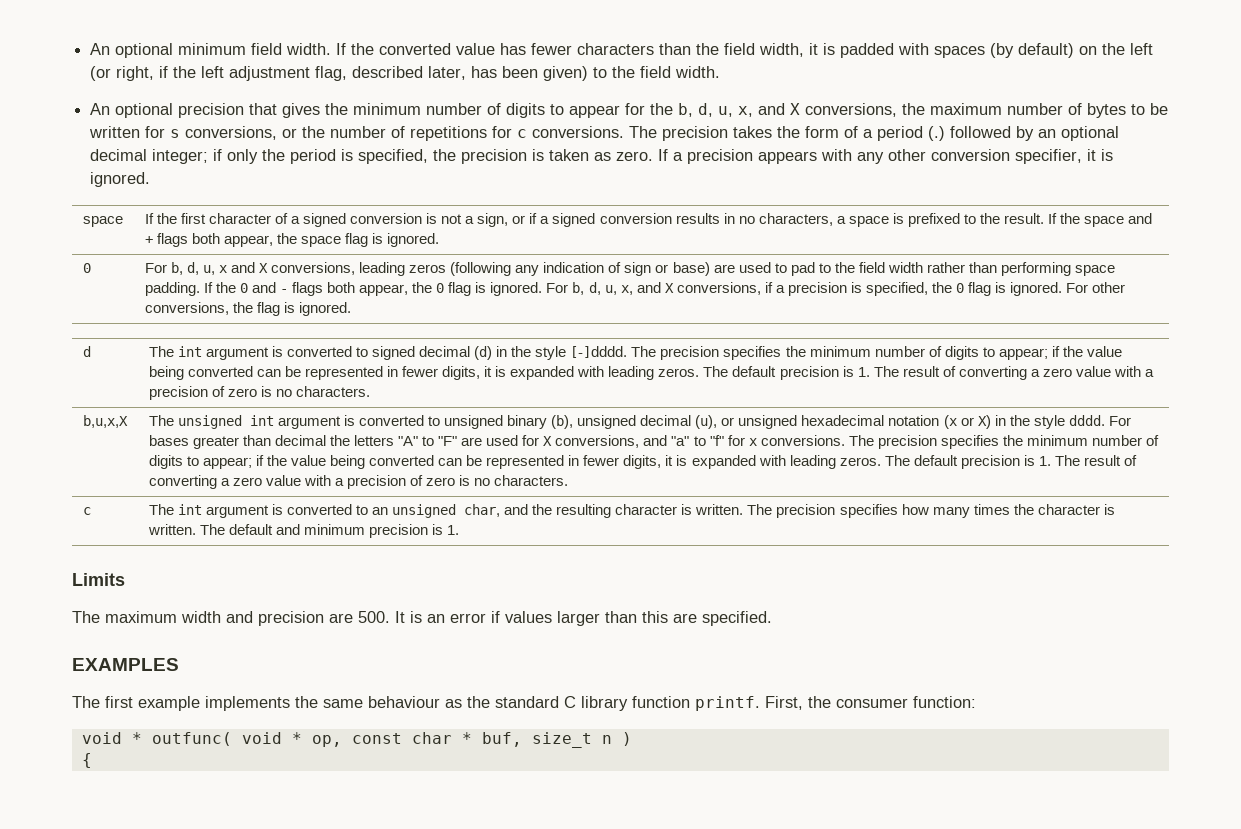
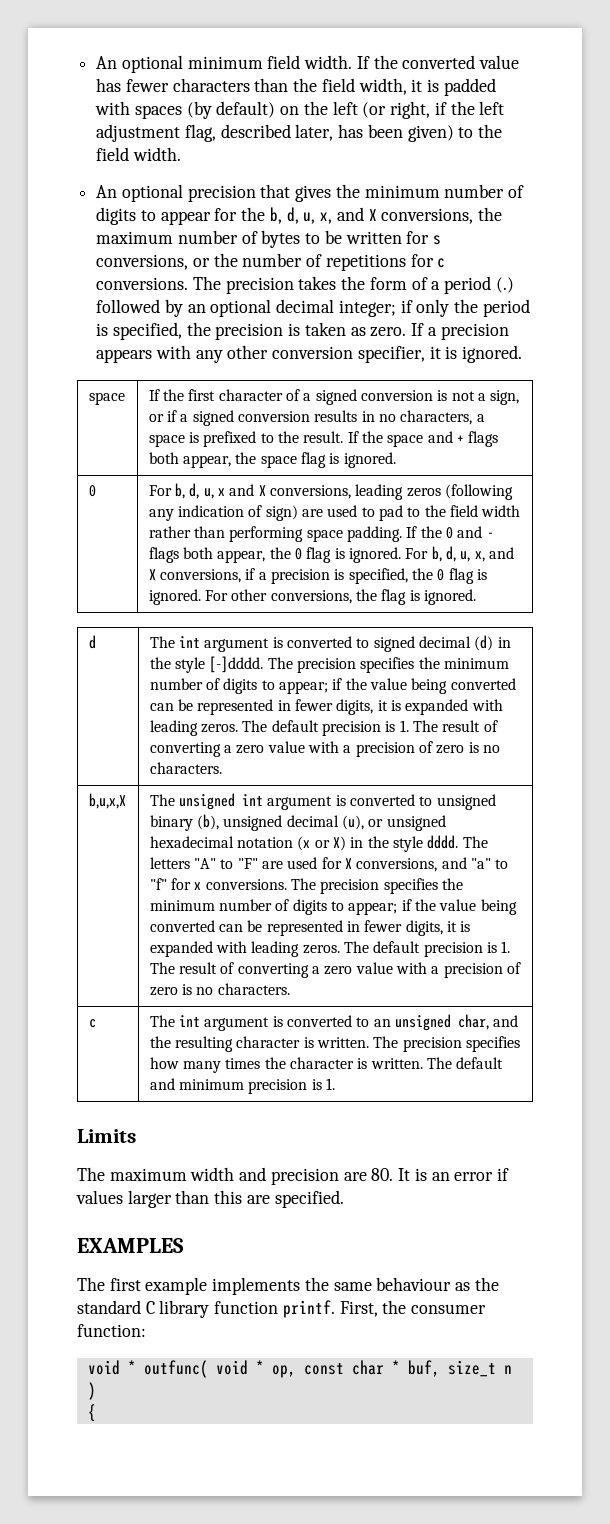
- For b, d, u, x and X conversions, leading zeros (following any indication of sign or base) are used to pad to the field width rather than performing space padding.
+ For b, d, u, x and X conversions, leading zeros (following any indication of sign) are used to pad to the field width rather than performing space padding.
- For bases greater than decimal the letters "A" to "F" are used for X conversions, and "a" to "f" for x conversions.
+ The letters "A" to "F" are used for X conversions, and "a" to "f" for x conversions.
- The maximum width and precision are 500. It is an error if values larger than this are specified.
+ The maximum width and precision are 80. It is an error if values larger than this are specified.

